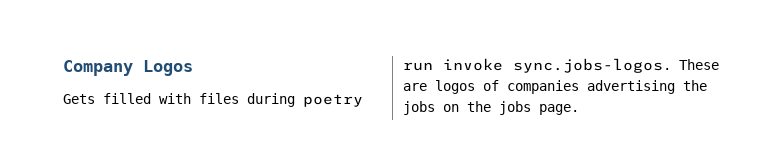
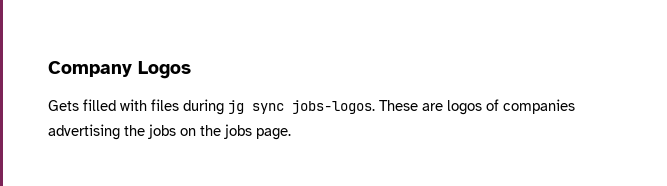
- Gets filled with files during poetry run invoke sync.jobs-logos. These are logos of companies advertising the jobs on the jobs page.
+ Gets filled with files during jg sync jobs-logos. These are logos of companies advertising the jobs on the jobs page.

